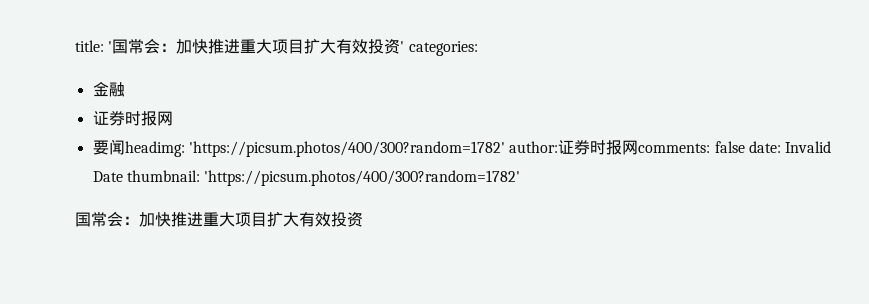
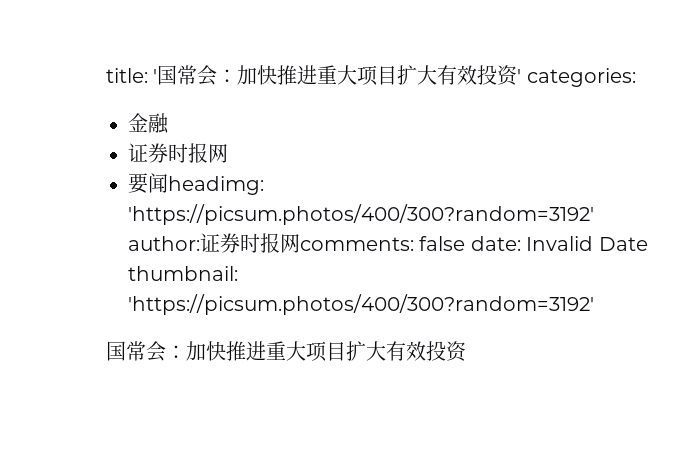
- 要闻headimg: 'https://picsum.photos/400/300?random=1782' author:证券时报网comments: false date: Invalid Date thumbnail: 'https://picsum.photos/400/300?random=1782'
+ 要闻headimg: 'https://picsum.photos/400/300?random=3192' author:证券时报网comments: false date: Invalid Date thumbnail: 'https://picsum.photos/400/300?random=3192'

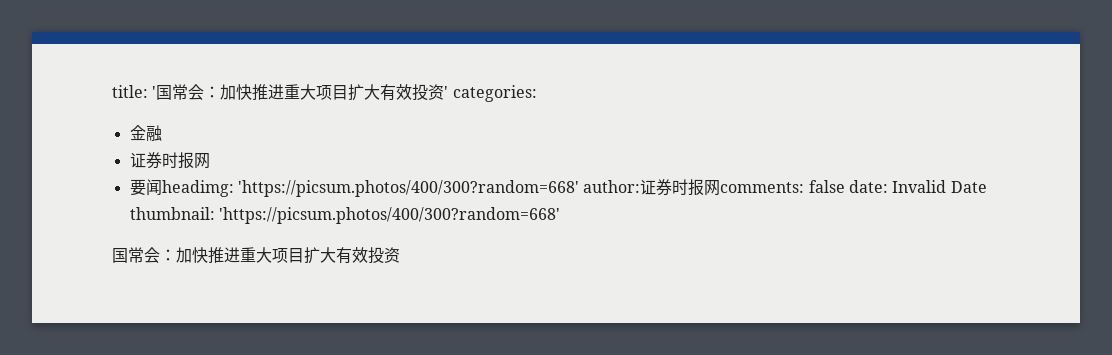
- 要闻headimg: 'https://picsum.photos/400/300?random=3192' author:证券时报网comments: false date: Invalid Date thumbnail: 'https://picsum.photos/400/300?random=3192'
+ 要闻headimg: 'https://picsum.photos/400/300?random=668' author:证券时报网comments: false date: Invalid Date thumbnail: 'https://picsum.photos/400/300?random=668'

